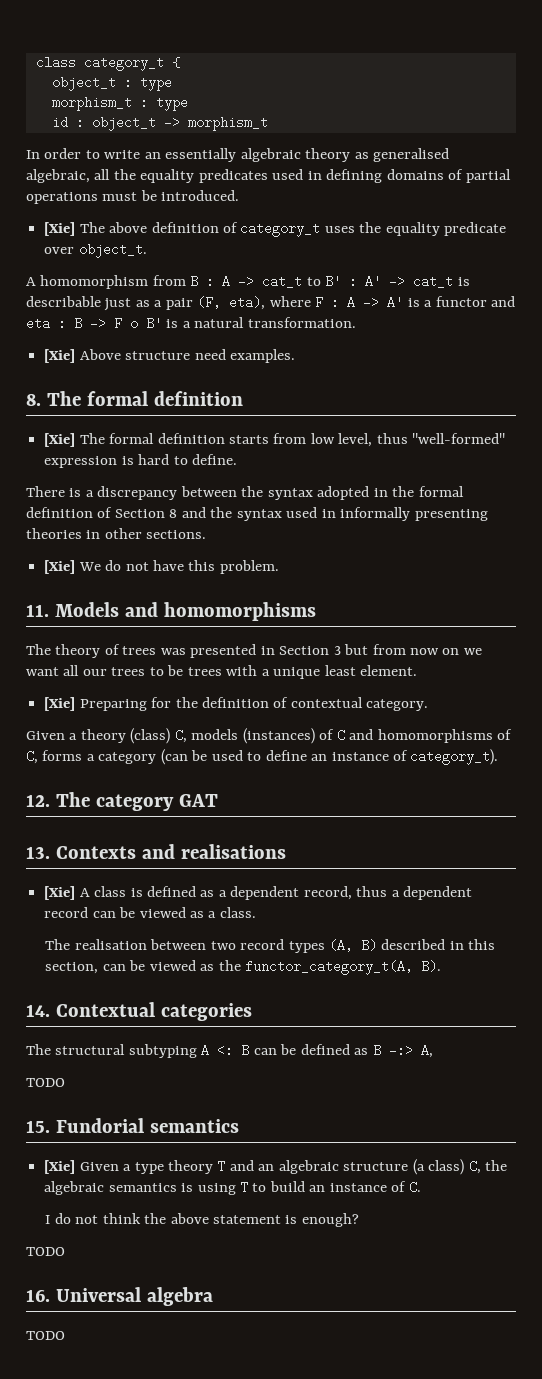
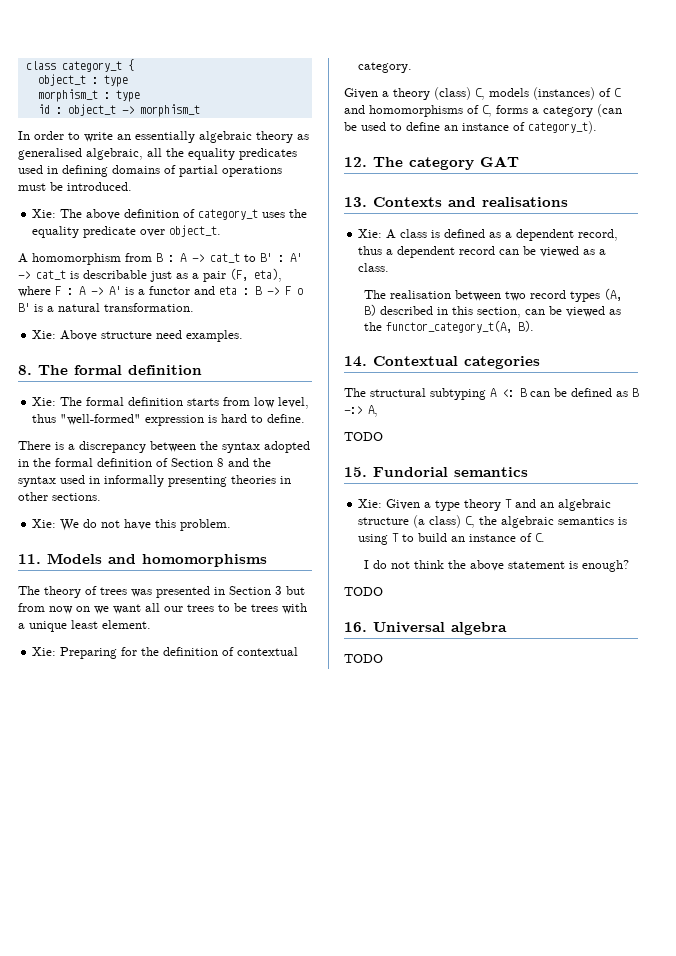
- [Xie] The above definition of category_t uses the equality predicate over object_t.
+ Xie: The above definition of category_t uses the equality predicate over object_t.
- [Xie] Above structure need examples.
+ Xie: Above structure need examples.
- [Xie] The formal definition starts from low level, thus "well-formed" expression is hard to define.
+ Xie: The formal definition starts from low level, thus "well-formed" expression is hard to define.
- [Xie] We do not have this problem.
+ Xie: We do not have this problem.
- [Xie] Preparing for the definition of contextual category.
+ Xie: Preparing for the definition of contextual category.
- [Xie] A class is defined as a dependent record, thus a dependent record can be viewed as a class.
+ Xie: A class is defined as a dependent record, thus a dependent record can be viewed as a class.
- [Xie] Given a type theory T and an algebraic structure (a class) C, the algebraic semantics is using T to build an instance of C.
+ Xie: Given a type theory T and an algebraic structure (a class) C, the algebraic semantics is using T to build an instance of C.

